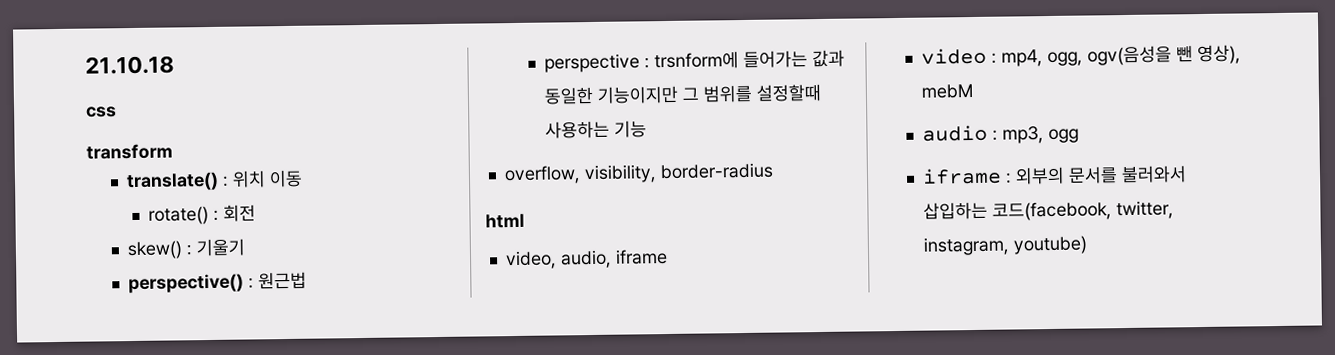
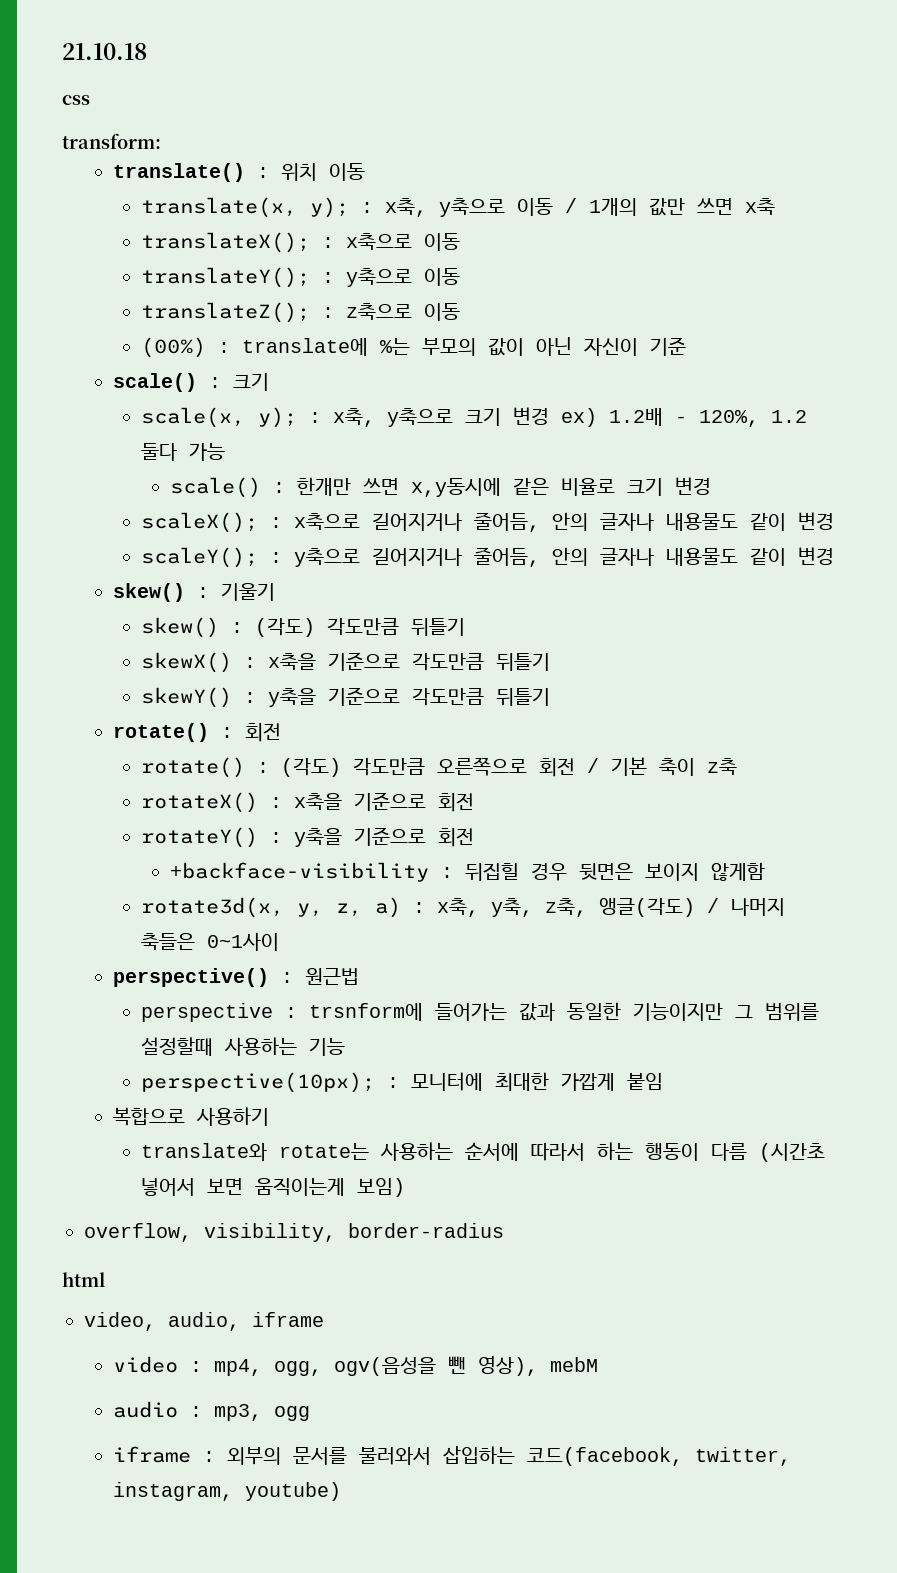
- transform
+ transform:
+ translate(x, y); : x축, y축으로 이동 / 1개의 값만 쓰면 x축
+ translateX(); : x축으로 이동
+ translateY(); : y축으로 이동
+ translateZ(); : z축으로 이동
+ (00%) : translate에 %는 부모의 값이 아닌 자신이 기준
+ scale() : 크기
+ scale(x, y); : x축, y축으로 크기 변경 ex) 1.2배 - 120%, 1.2 둘다 가능
+ scale() : 한개만 쓰면 x,y동시에 같은 비율로 크기 변경
+ scaleX(); : x축으로 길어지거나 줄어듬, 안의 글자나 내용물도 같이 변경
+ scaleY(); : y축으로 길어지거나 줄어듬, 안의 글자나 내용물도 같이 변경
+ skew() : 기울기
+ skew() : (각도) 각도만큼 뒤틀기
+ skewX() : x축을 기준으로 각도만큼 뒤틀기
+ skewY() : y축을 기준으로 각도만큼 뒤틀기
  rotate() : 회전
- skew() : 기울기
+ rotate() : (각도) 각도만큼 오른쪽으로 회전 / 기본 축이 z축
+ rotateX() : x축을 기준으로 회전
+ rotateY() : y축을 기준으로 회전
+ +backface-visibility : 뒤집힐 경우 뒷면은 보이지 않게함
+ rotate3d(x, y, z, a) : x축, y축, z축, 앵글(각도) / 나머지 축들은 0~1사이
+ perspective(10px); : 모니터에 최대한 가깝게 붙임
+ 복합으로 사용하기
+ translate와 rotate는 사용하는 순서에 따라서 하는 행동이 다름 (시간초 넣어서 보면 움직이는게 보임)

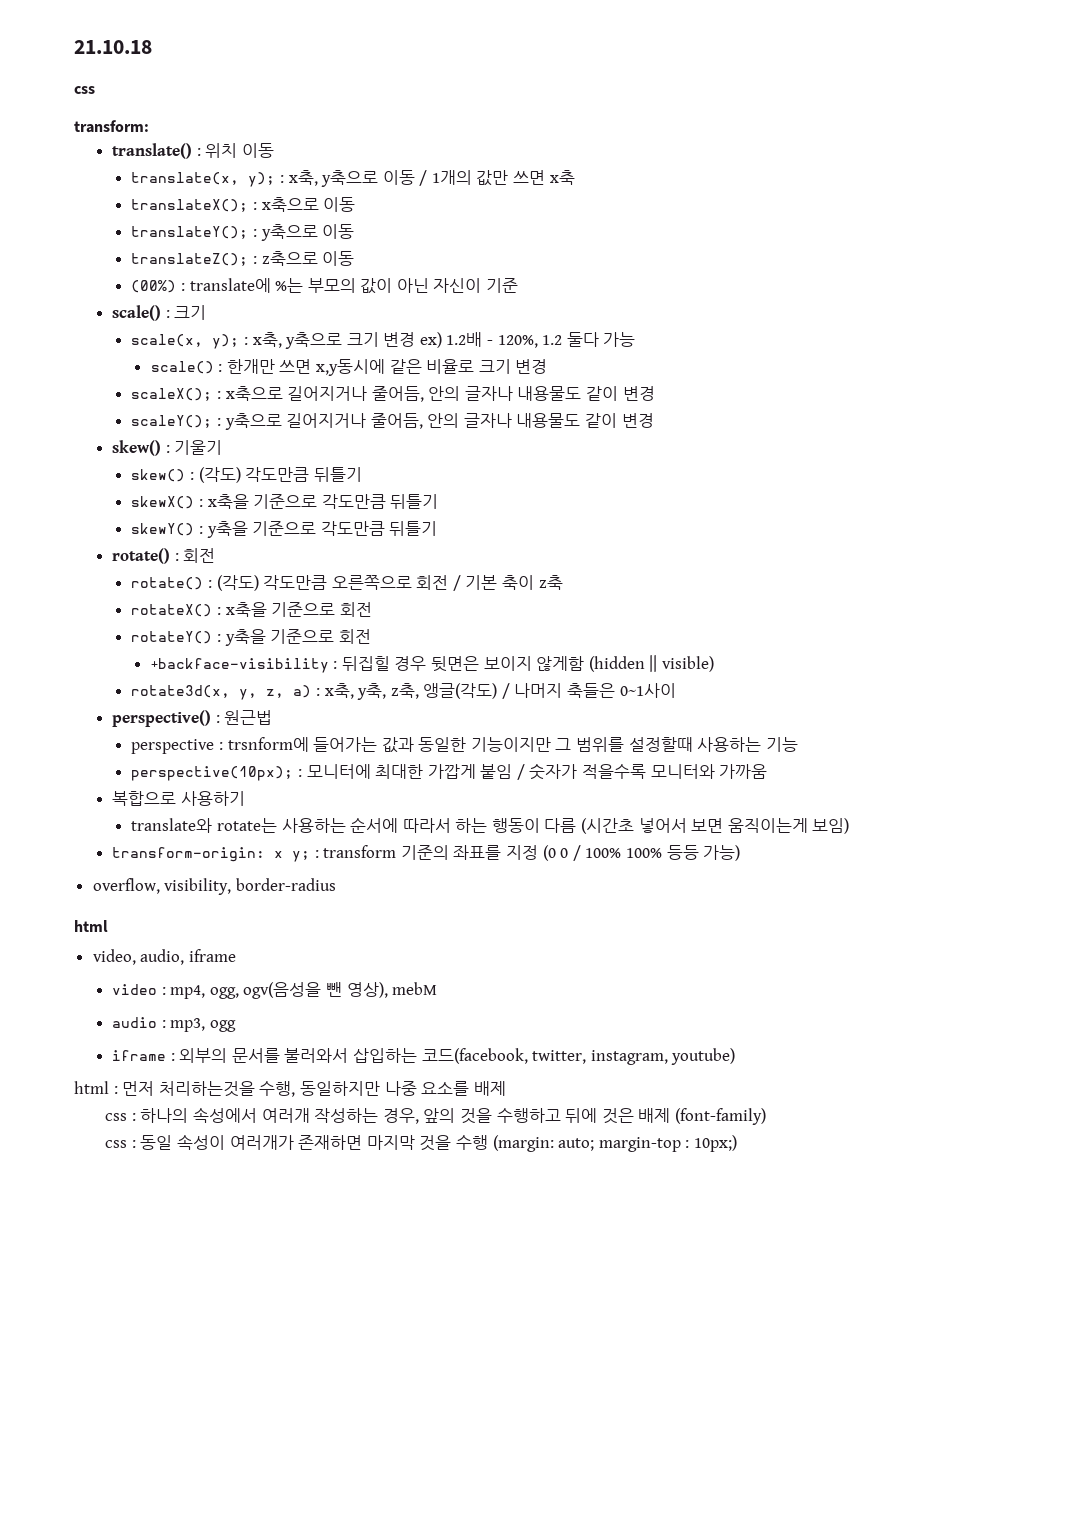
- +backface-visibility : 뒤집힐 경우 뒷면은 보이지 않게함
+ +backface-visibility : 뒤집힐 경우 뒷면은 보이지 않게함 (hidden || visible)
- perspective(10px); : 모니터에 최대한 가깝게 붙임
+ perspective(10px); : 모니터에 최대한 가깝게 붙임 / 숫자가 적을수록 모니터와 가까움
+ transform-origin: x y; : transform 기준의 좌표를 지정 (0 0 / 100% 100% 등등 가능)
+ html : 먼저 처리하는것을 수행, 동일하지만 나중 요소를 배제
+ css : 하나의 속성에서 여러개 작성하는 경우, 앞의 것을 수행하고 뒤에 것은 배제 (font-family)
+ css : 동일 속성이 여러개가 존재하면 마지막 것을 수행 (margin: auto; margin-top : 10px;)

